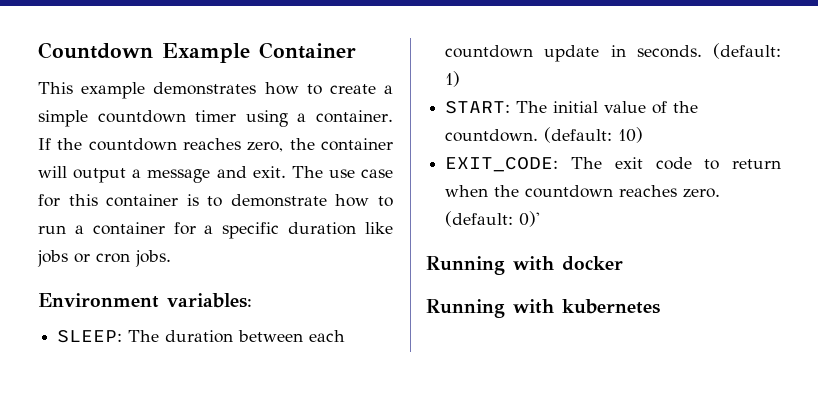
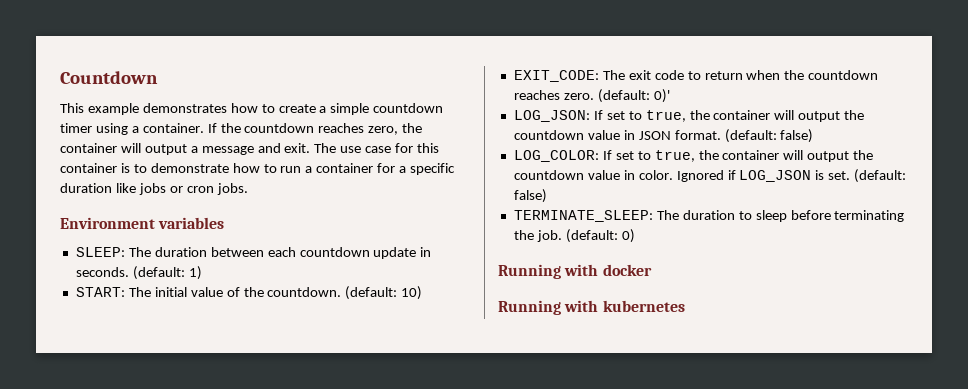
- Countdown Example Container
+ Countdown
- Environment variables:
+ Environment variables
+ LOG_JSON: If set to true, the container will output the countdown value in JSON format. (default: false)
+ LOG_COLOR: If set to true, the container will output the countdown value in color. Ignored if LOG_JSON is set. (default: false)
+ TERMINATE_SLEEP: The duration to sleep before terminating the job. (default: 0)

